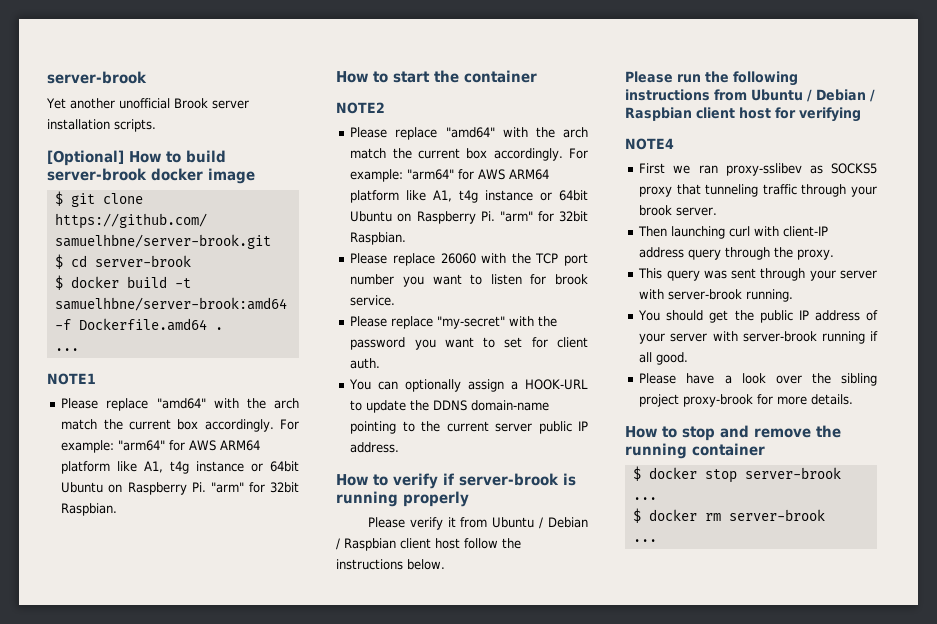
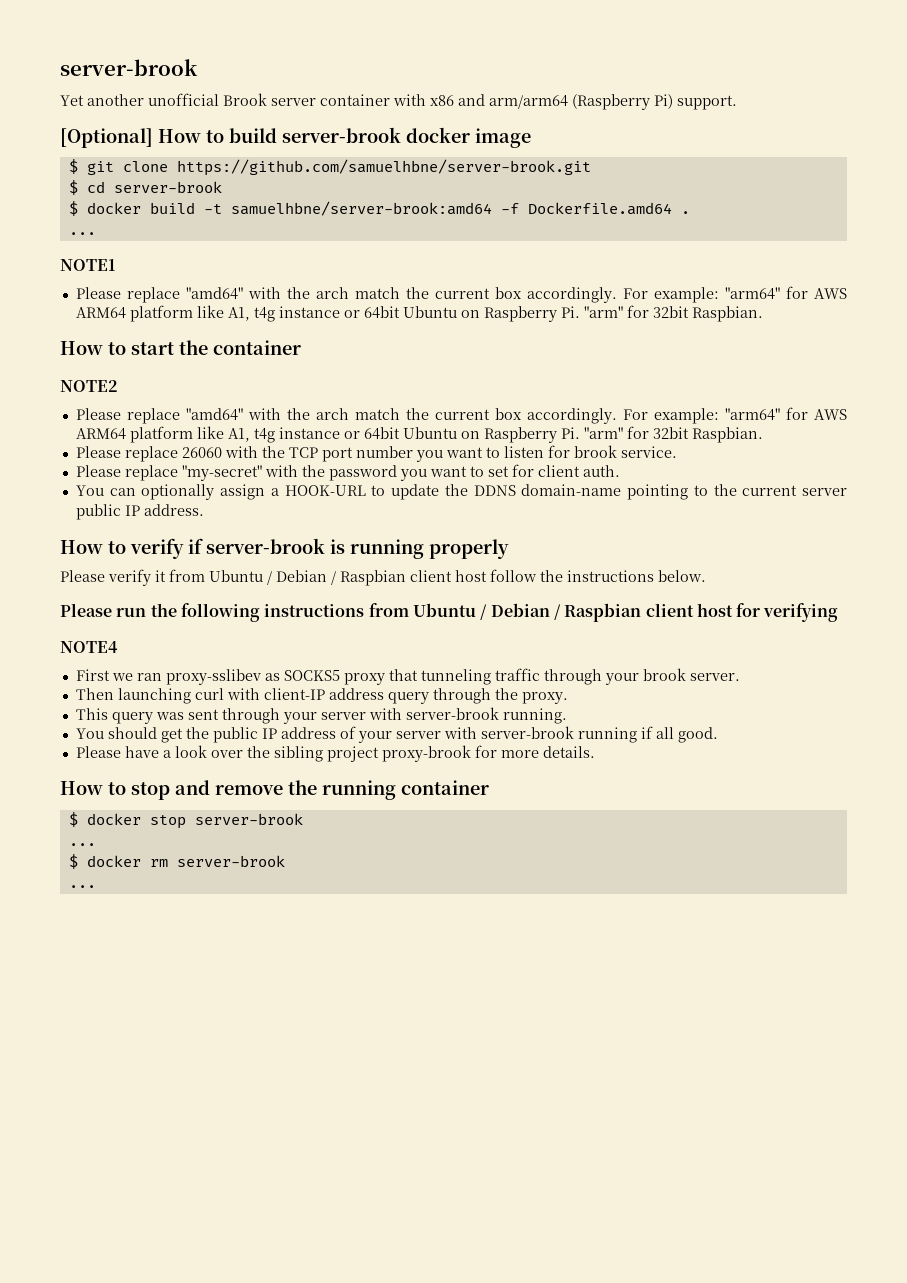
- Yet another unofficial Brook server installation scripts.
+ Yet another unofficial Brook server container with x86 and arm/arm64 (Raspberry Pi) support.

